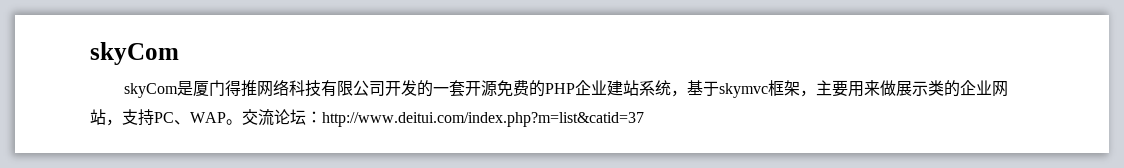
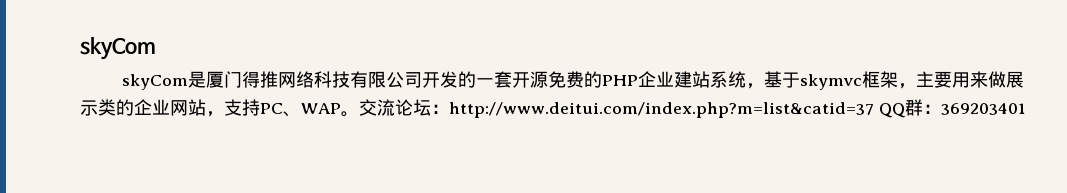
- 交流论坛：http://www.deitui.com/index.php?m=list&catid=37
+ 交流论坛：http://www.deitui.com/index.php?m=list&catid=37 QQ群：369203401

